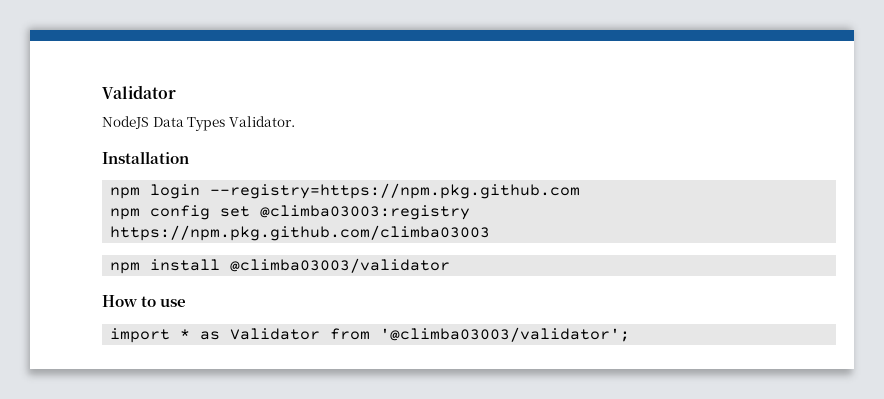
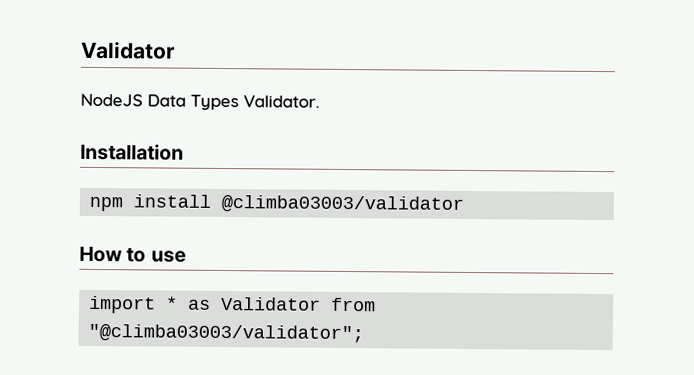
- npm login --registry=https://npm.pkg.github.com
- npm config set @climba03003:registry https://npm.pkg.github.com/climba03003
- import * as Validator from '@climba03003/validator';
+ import * as Validator from "@climba03003/validator";

